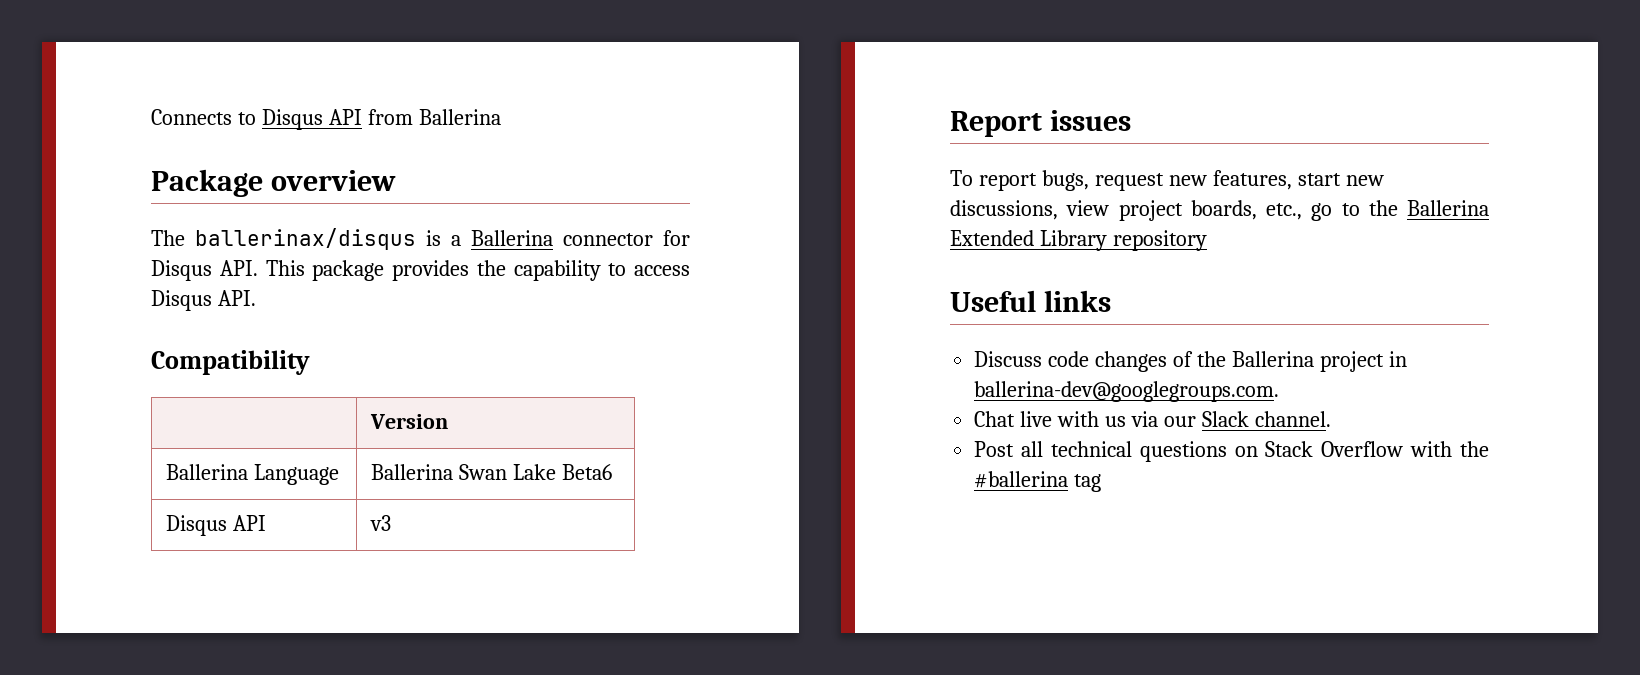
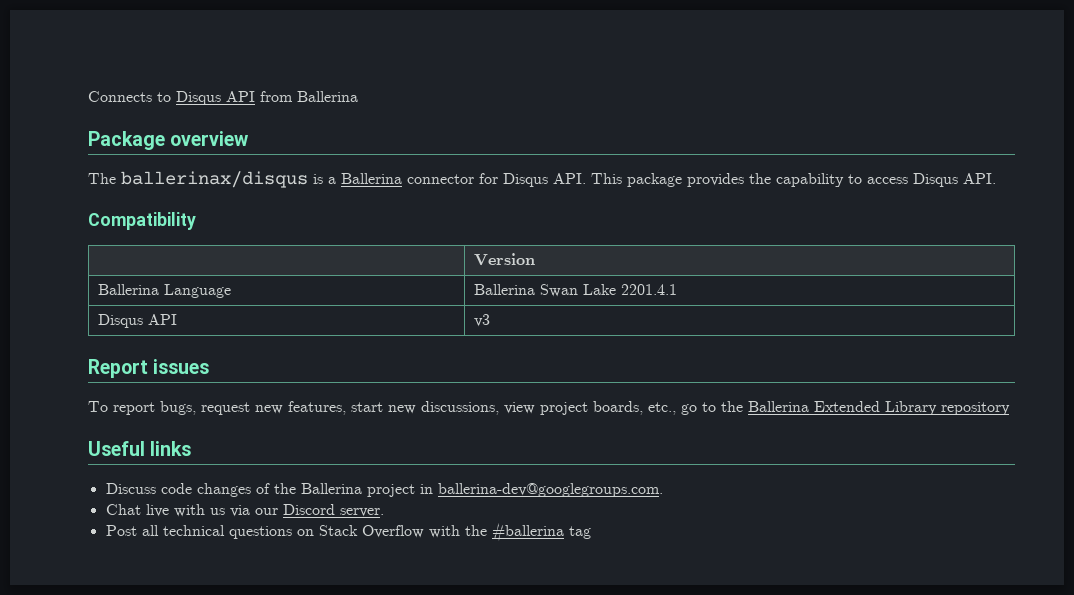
- Ballerina Language | Ballerina Swan Lake Beta6
+ Ballerina Language | Ballerina Swan Lake 2201.4.1
- Chat live with us via our Slack channel.
+ Chat live with us via our Discord server.

